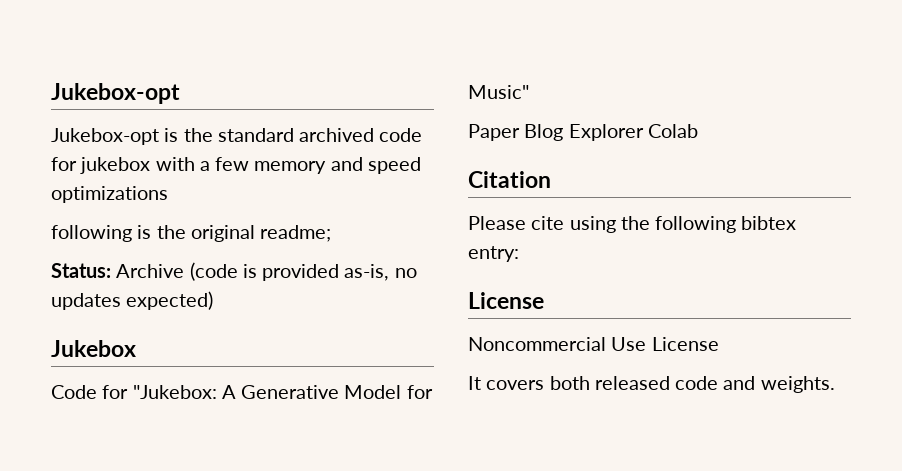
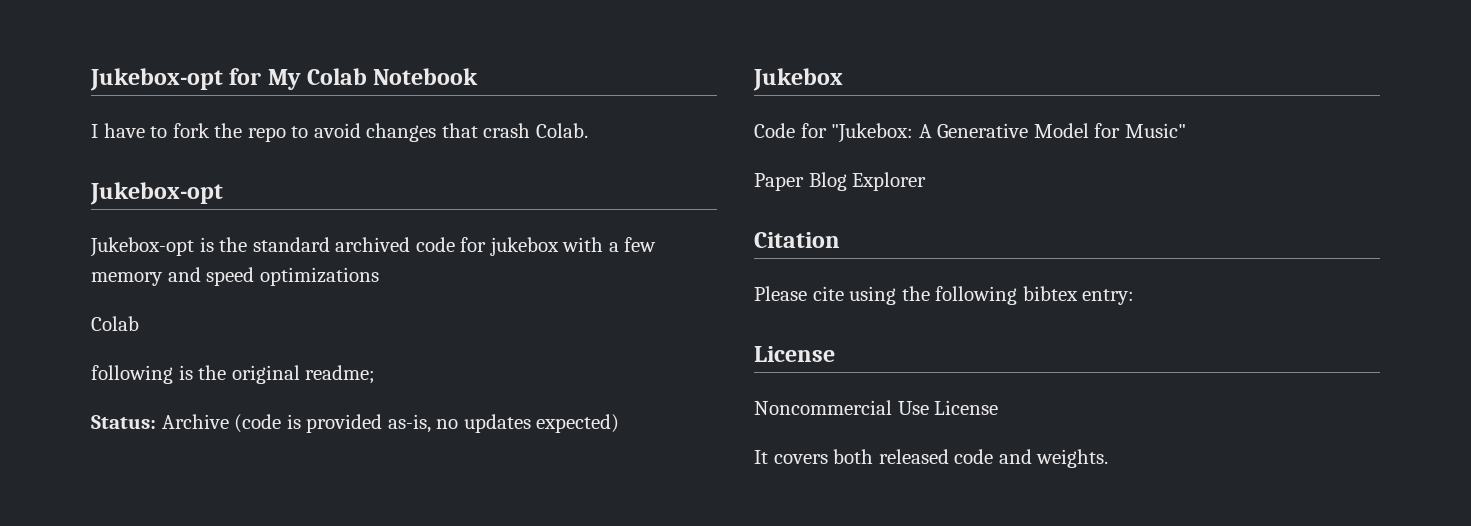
+ Jukebox-opt for My Colab Notebook
+ I have to fork the repo to avoid changes that crash Colab.
  Jukebox-opt is the standard archived code for jukebox with a few memory and speed optimizations
+ Colab
- Paper Blog Explorer Colab
+ Paper Blog Explorer

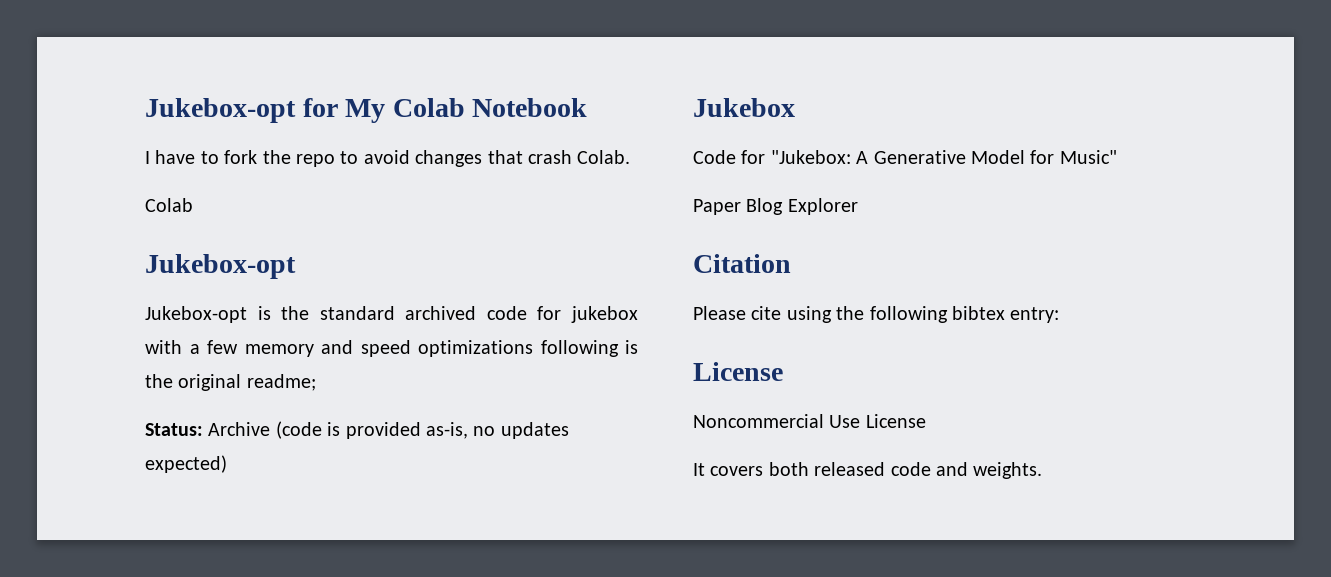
  I have to fork the repo to avoid changes that crash Colab.
+ Colab
- Jukebox-opt is the standard archived code for jukebox with a few memory and speed optimizations
- Colab
- following is the original readme;
+ Jukebox-opt is the standard archived code for jukebox with a few memory and speed optimizations following is the original readme;

